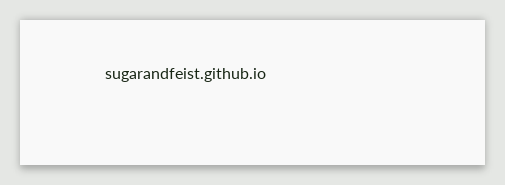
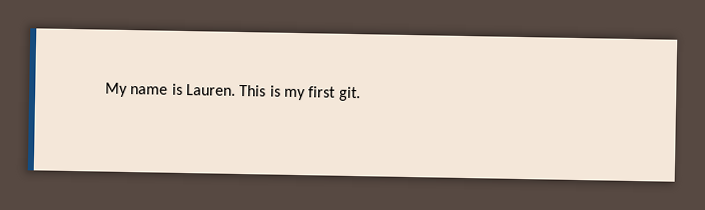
- sugarandfeist.github.io
+ My name is Lauren. This is my first git.

